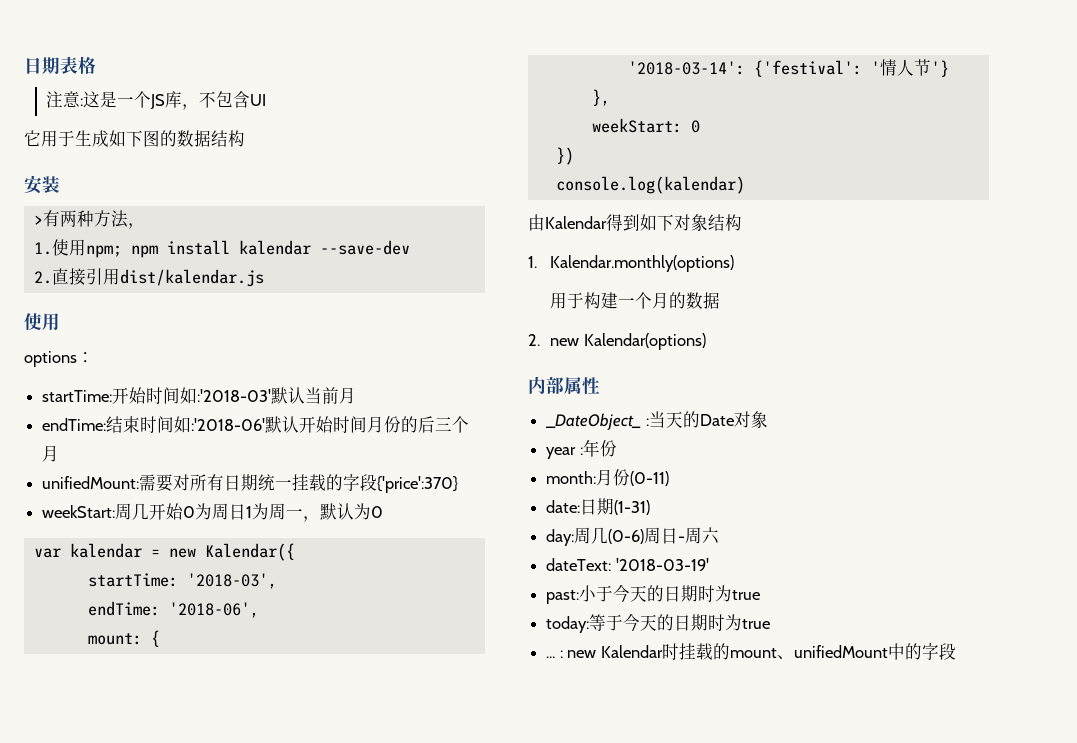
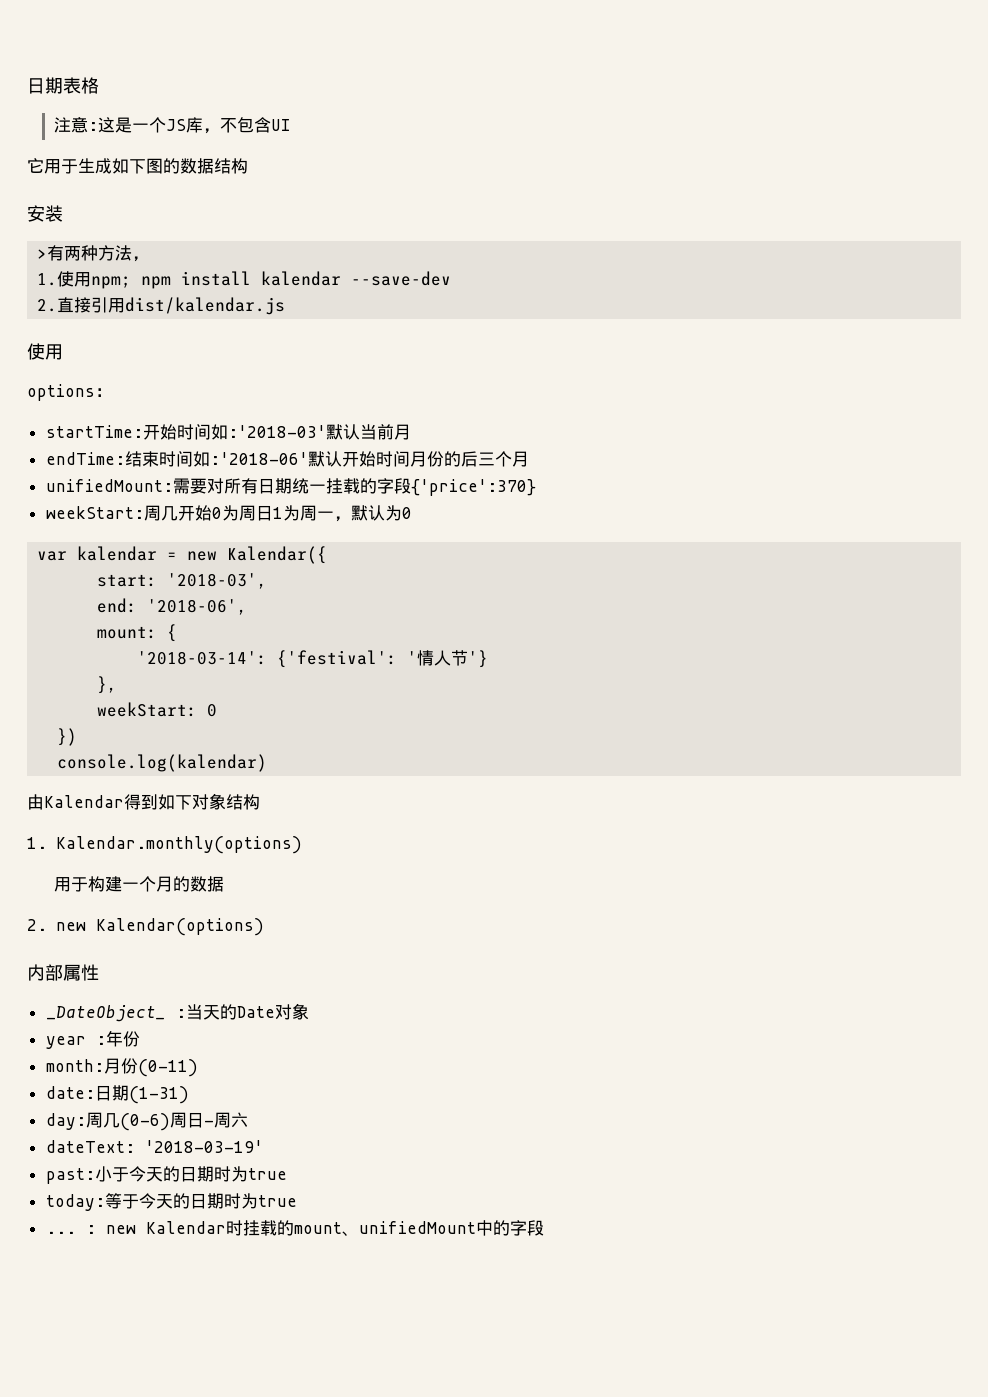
- startTime: '2018-03',
+ start: '2018-03',
- endTime: '2018-06',
+ end: '2018-06',

